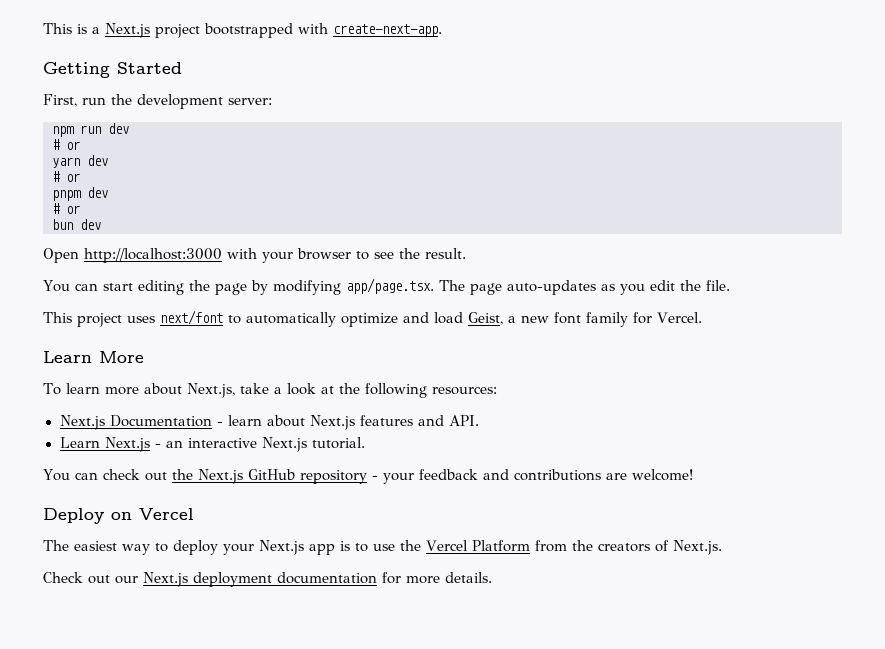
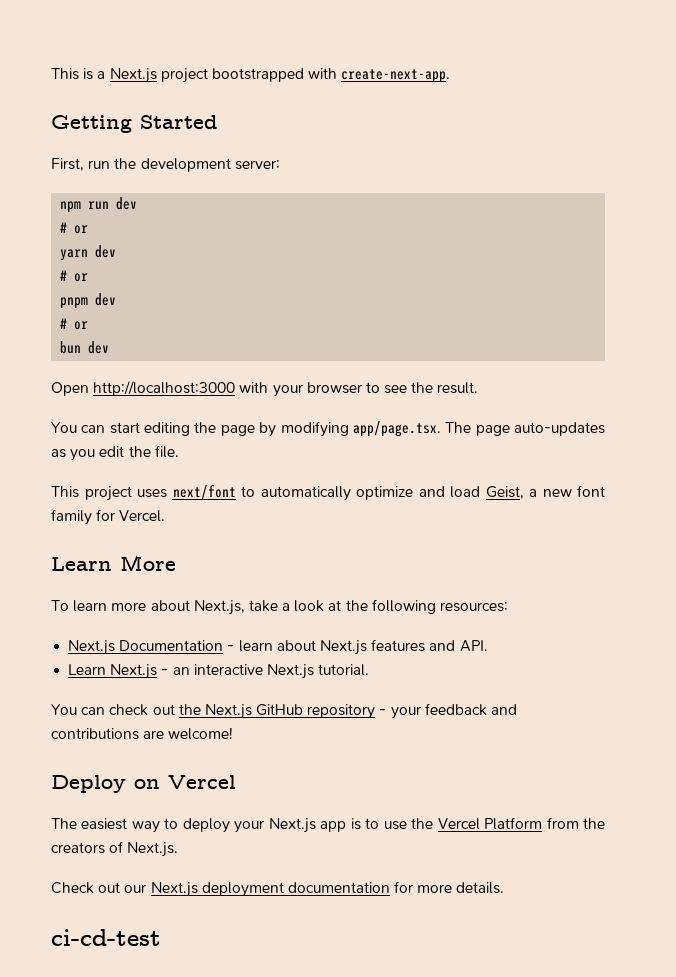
+ ci-cd-test

